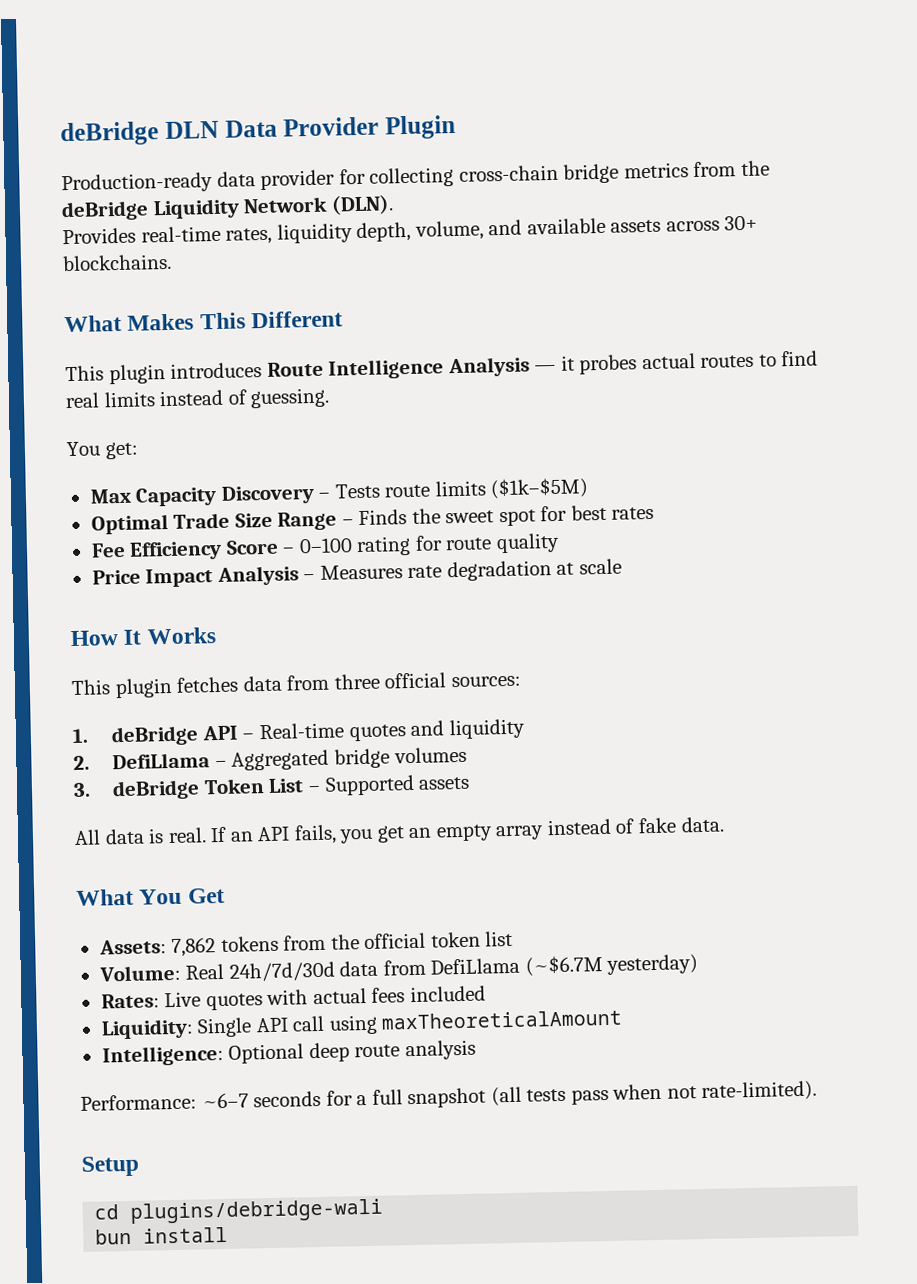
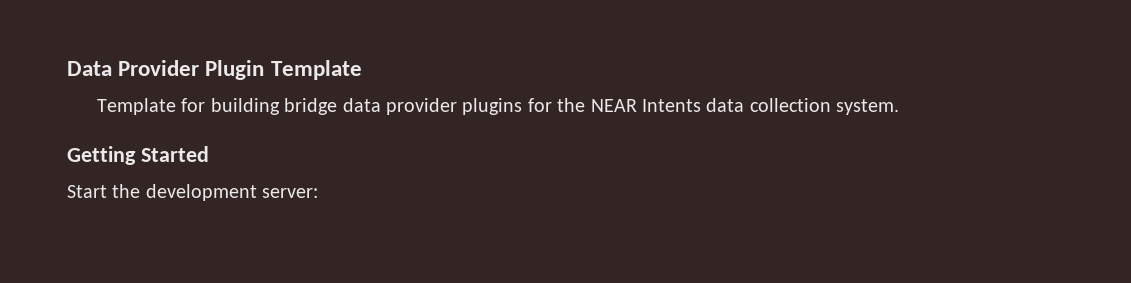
- deBridge DLN Data Provider Plugin
- Production-ready data provider for collecting cross-chain bridge metrics from the deBridge Liquidity Network (DLN).
- Provides real-time rates, liquidity depth, volume, and available assets across 30+ blockchains.
- What Makes This Different
- This plugin introduces Route Intelligence Analysis — it probes actual routes to find real limits instead of guessing.
- You get:
- Max Capacity Discovery – Tests route limits ($1k–$5M)
- Optimal Trade Size Range – Finds the sweet spot for best rates
- Fee Efficiency Score – 0–100 rating for route quality
- Price Impact Analysis – Measures rate degradation at scale
- How It Works
- This plugin fetches data from three official sources:
- 1. deBridge API – Real-time quotes and liquidity
- 2. DefiLlama – Aggregated bridge volumes
- 3. deBridge Token List – Supported assets
- All data is real. If an API fails, you get an empty array instead of fake data.
- What You Get
- Assets: 7,862 tokens from the official token list
- Volume: Real 24h/7d/30d data from DefiLlama (~$6.7M yesterday)
- Rates: Live quotes with actual fees included
- Liquidity: Single API call using maxTheoreticalAmount
- Intelligence: Optional deep route analysis
- Performance: ~6–7 seconds for a full snapshot (all tests pass when not rate-limited).
- Setup
- cd plugins/debridge-wali
- bun install
+ Data Provider Plugin Template
+ Template for building bridge data provider plugins for the NEAR Intents data collection system.
+ Getting Started
+ Start the development server:

